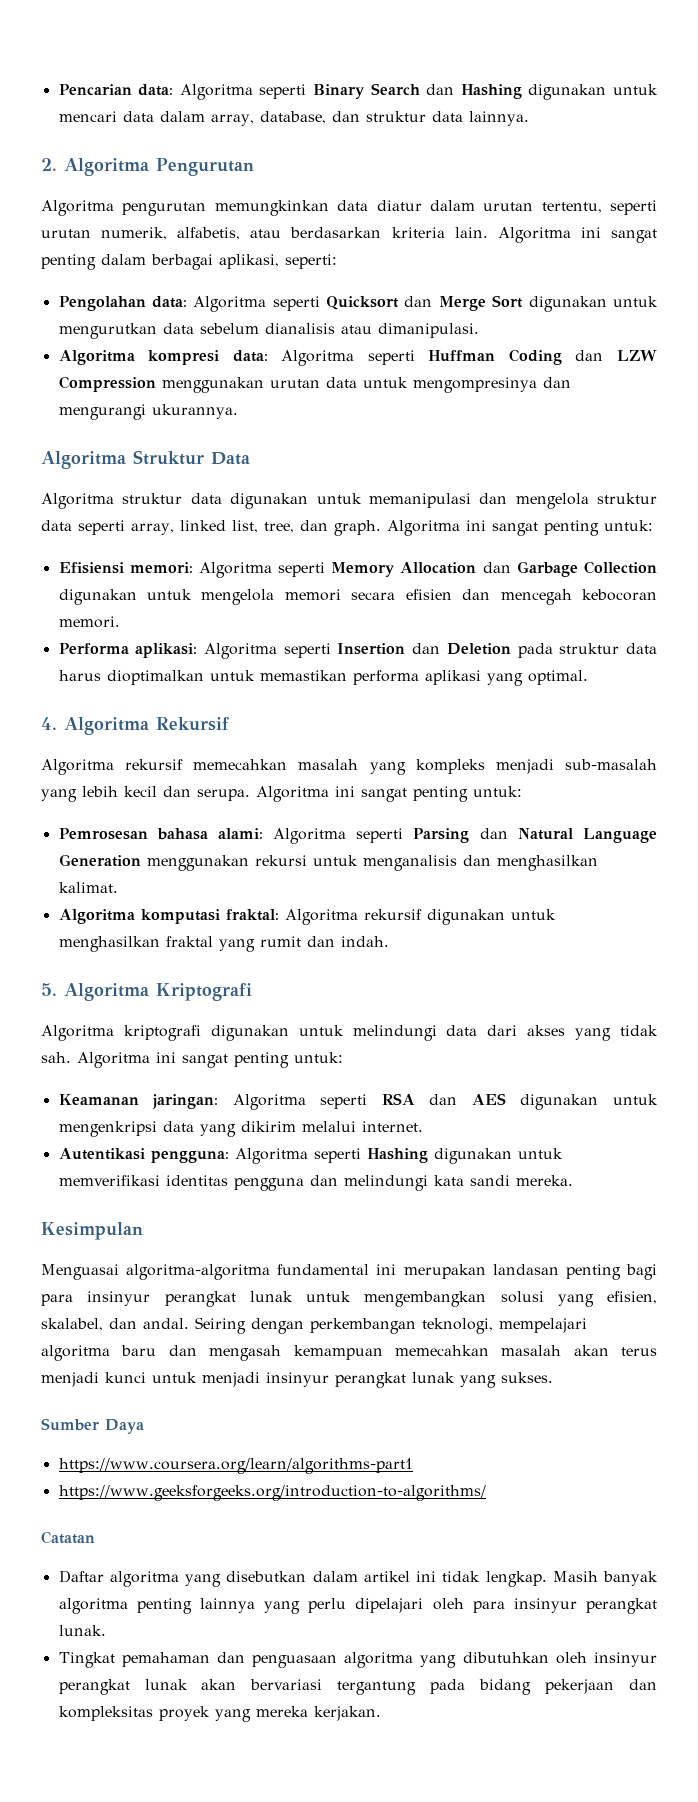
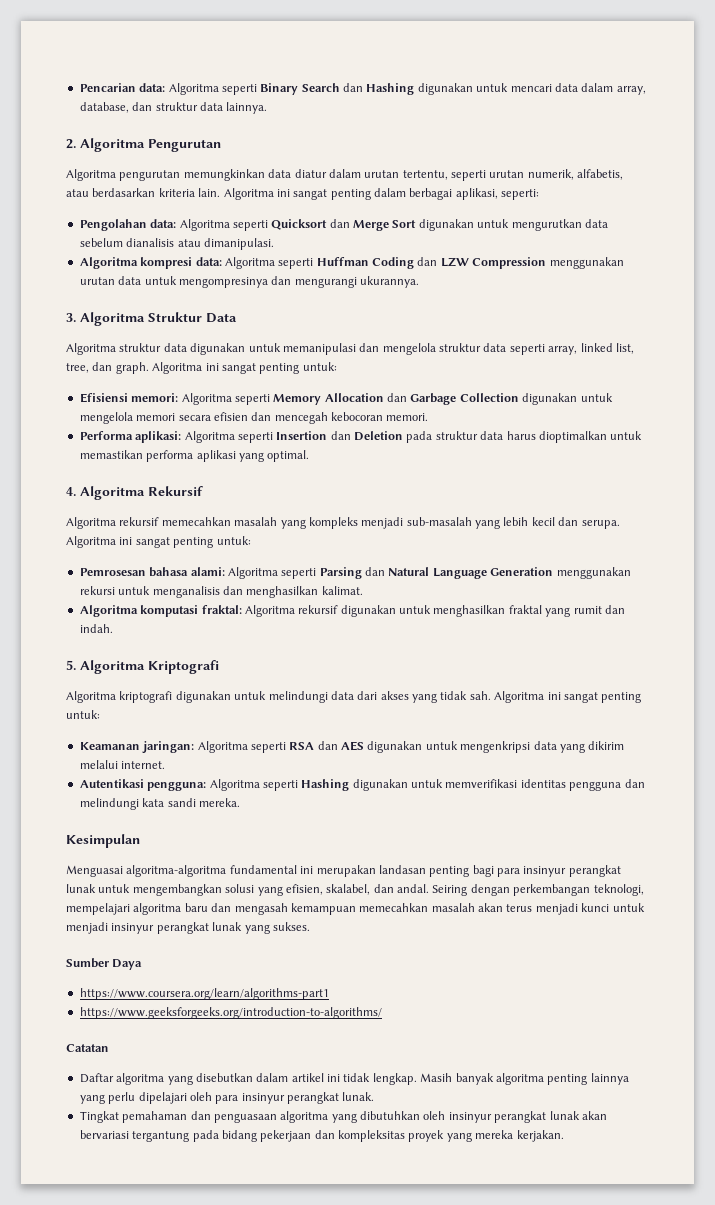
- Algoritma Struktur Data
+ 3. Algoritma Struktur Data

